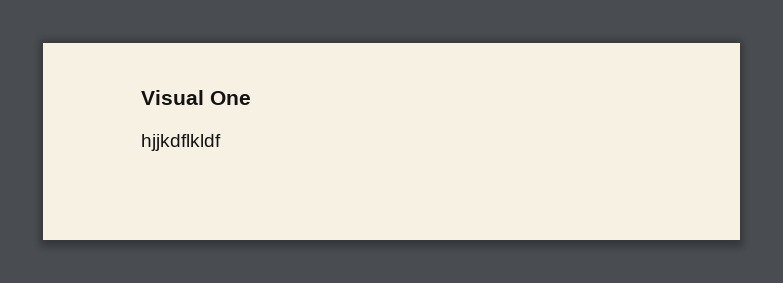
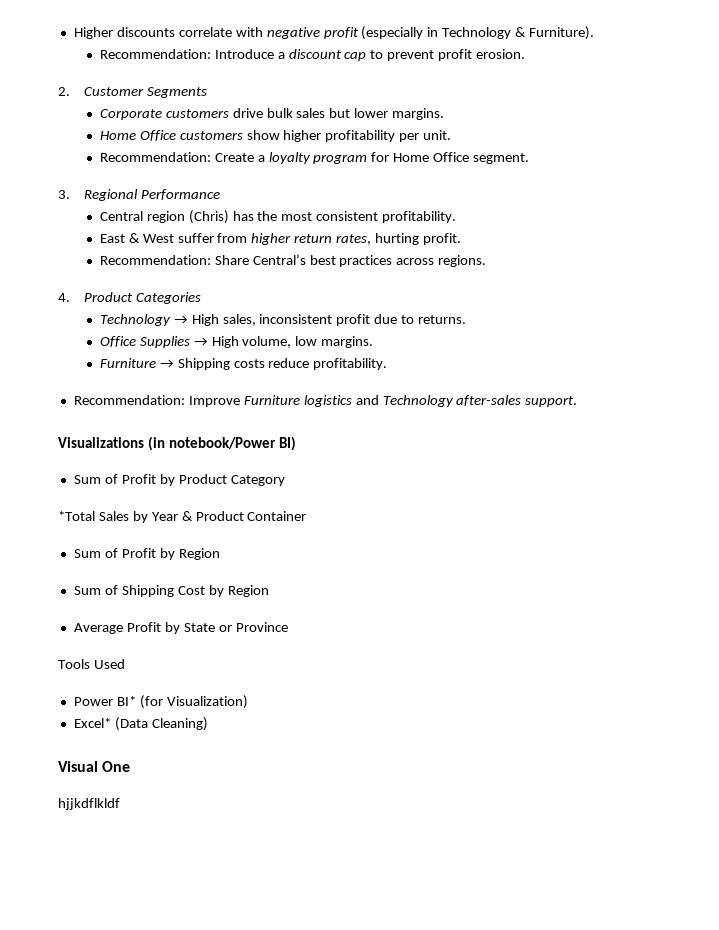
+ Higher discounts correlate with negative profit (especially in Technology & Furniture).
+ Recommendation: Introduce a discount cap to prevent profit erosion.
+ 2. Customer Segments
+ Corporate customers drive bulk sales but lower margins.
+ Home Office customers show higher profitability per unit.
+ Recommendation: Create a loyalty program for Home Office segment.
+ 3. Regional Performance
+ Central region (Chris) has the most consistent profitability.
+ East & West suffer from higher return rates, hurting profit.
+ Recommendation: Share Central’s best practices across regions.
+ 4. Product Categories
+ Technology → High sales, inconsistent profit due to returns.
+ Office Supplies → High volume, low margins.
+ Furniture → Shipping costs reduce profitability.
+ Recommendation: Improve Furniture logistics and Technology after-sales support.
+ Visualizations (in notebook/Power BI)
+ Sum of Profit by Product Category
+ *Total Sales by Year & Product Container
+ Sum of Profit by Region
+ Sum of Shipping Cost by Region
+ Average Profit by State or Province
+ Tools Used
+ Power BI* (for Visualization)
+ Excel* (Data Cleaning)

